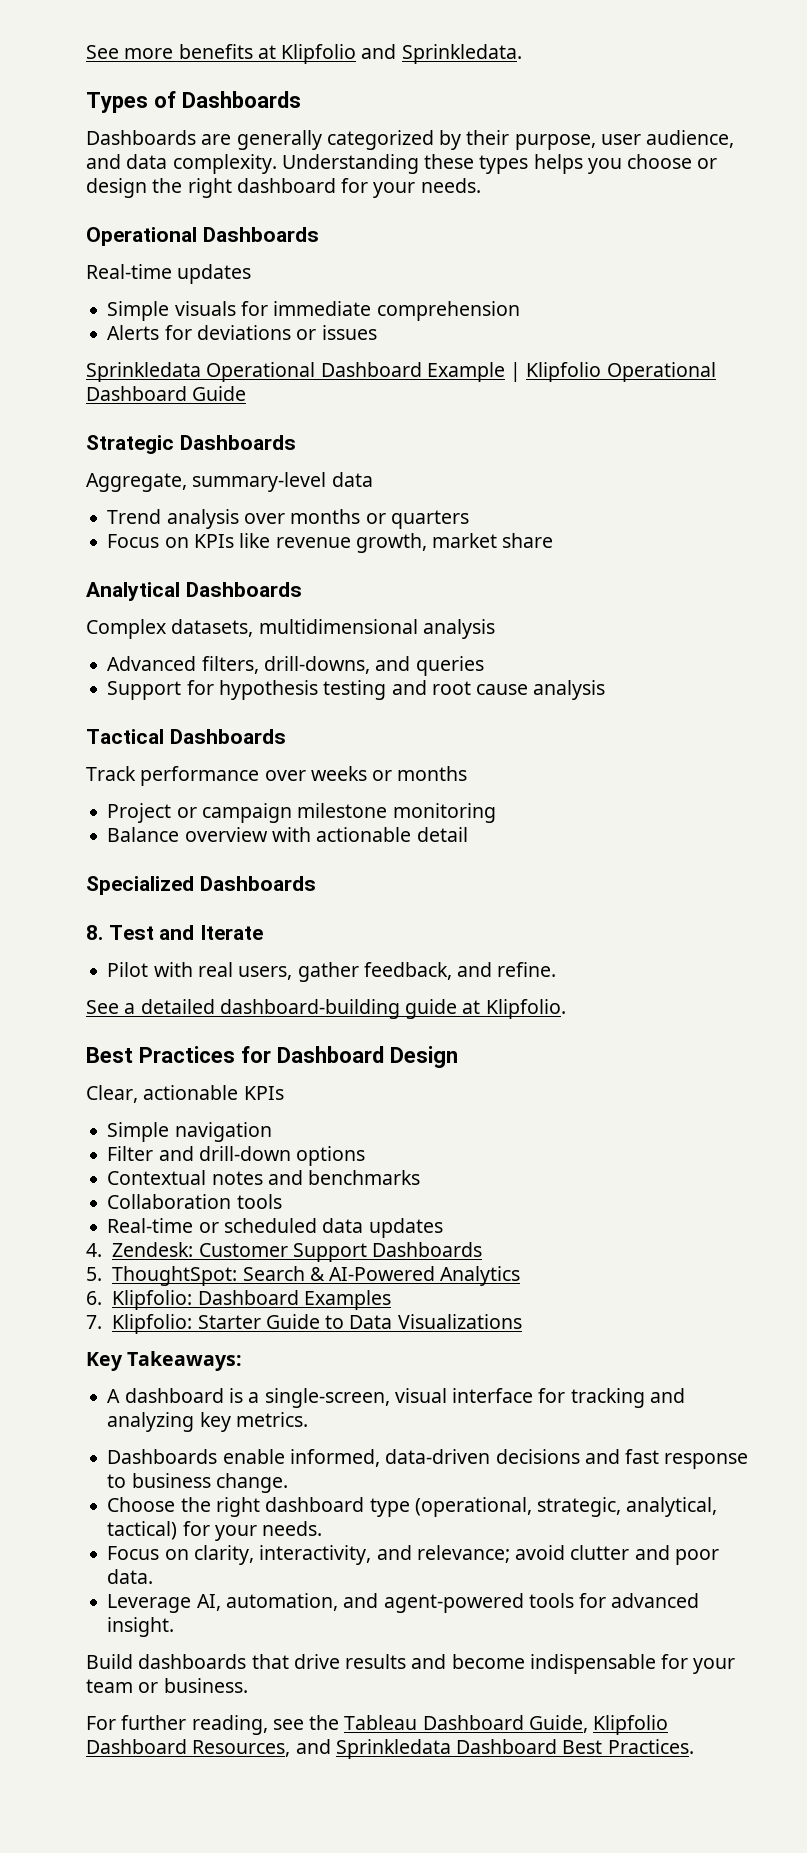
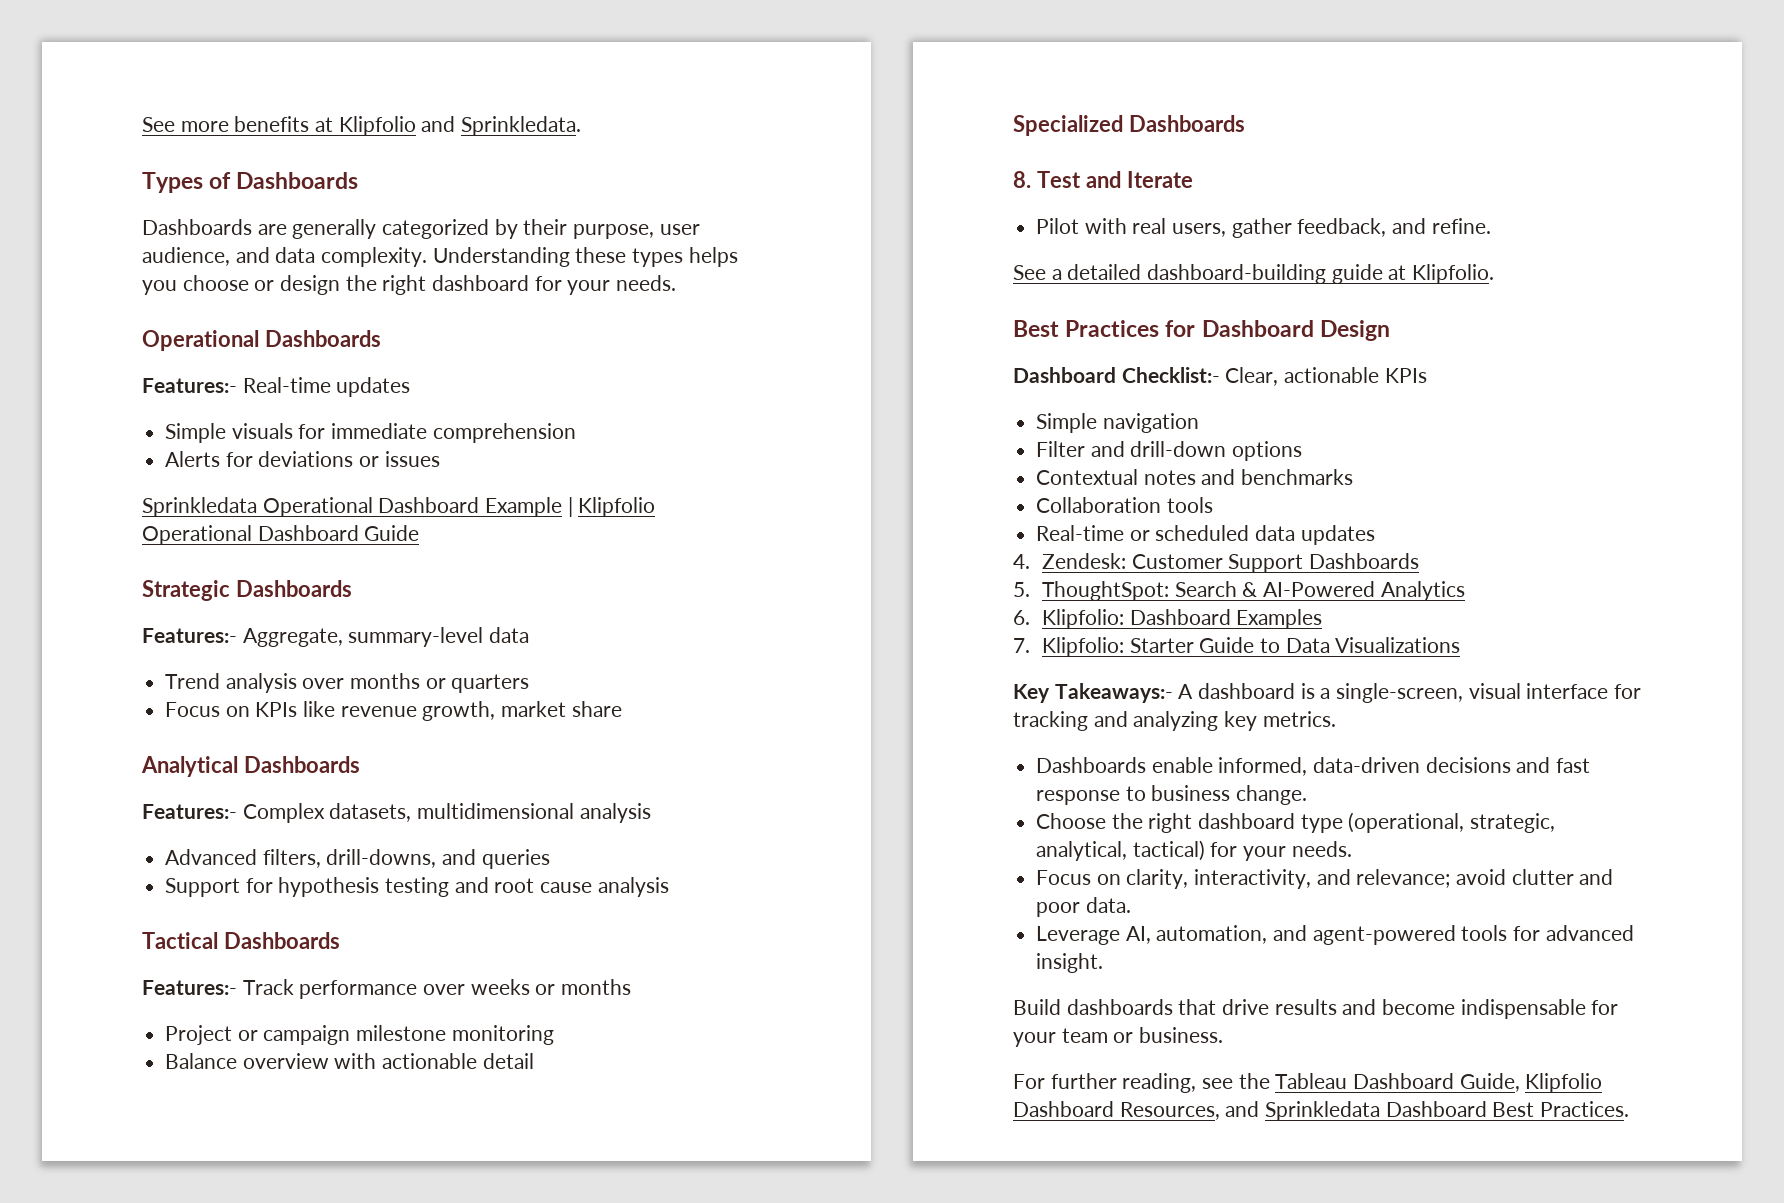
- Real-time updates
+ Features:- Real-time updates
- Aggregate, summary-level data
+ Features:- Aggregate, summary-level data
- Complex datasets, multidimensional analysis
+ Features:- Complex datasets, multidimensional analysis
- Track performance over weeks or months
+ Features:- Track performance over weeks or months
- Clear, actionable KPIs
+ Dashboard Checklist:- Clear, actionable KPIs
- Key Takeaways:
- A dashboard is a single-screen, visual interface for tracking and analyzing key metrics.
+ Key Takeaways:- A dashboard is a single-screen, visual interface for tracking and analyzing key metrics.

